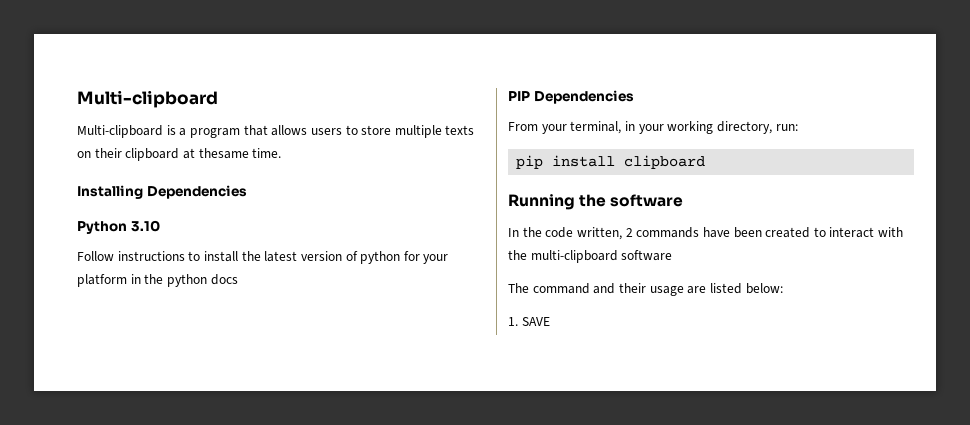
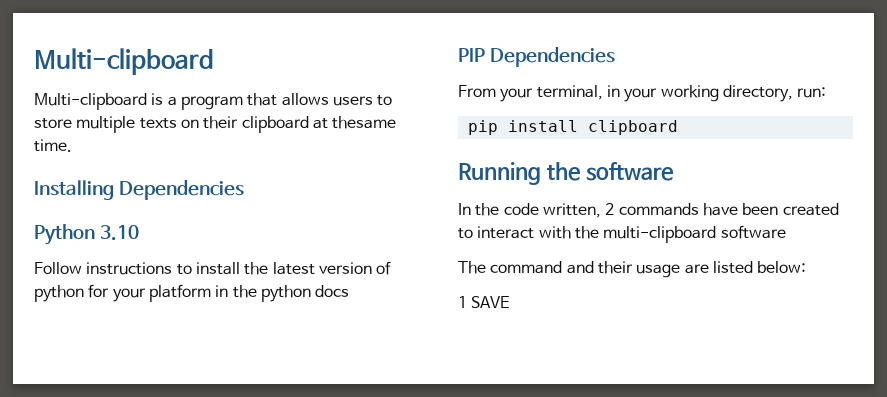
- 1. SAVE
+ 1 SAVE

